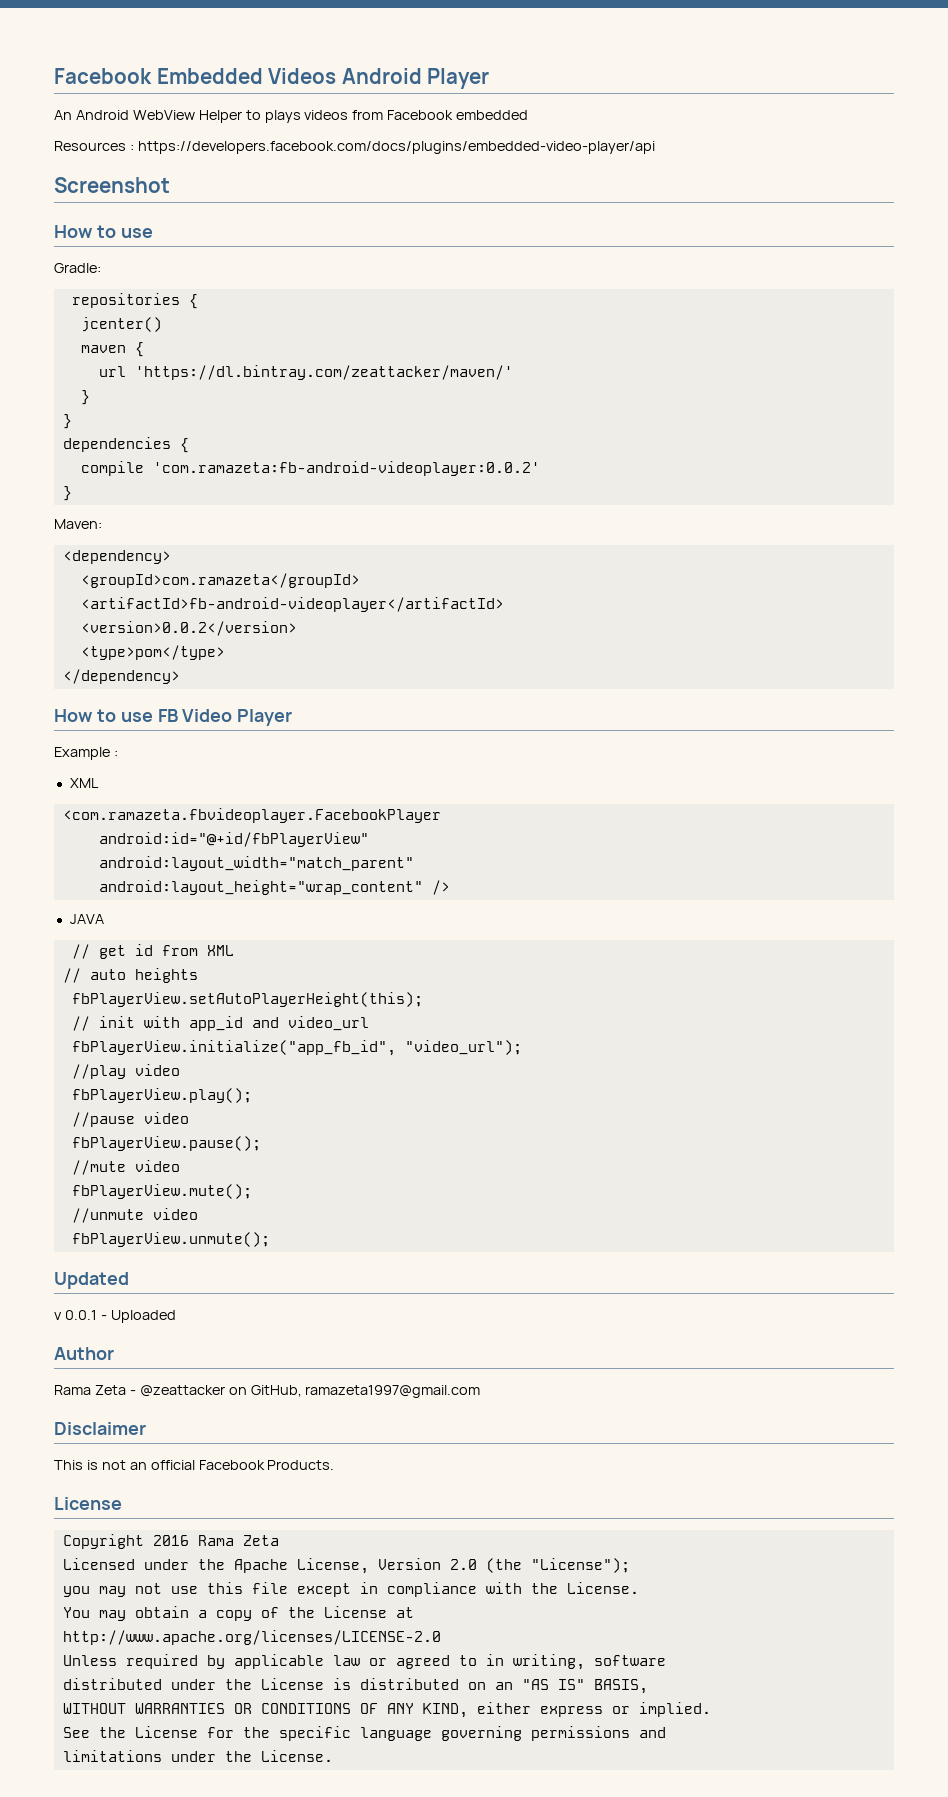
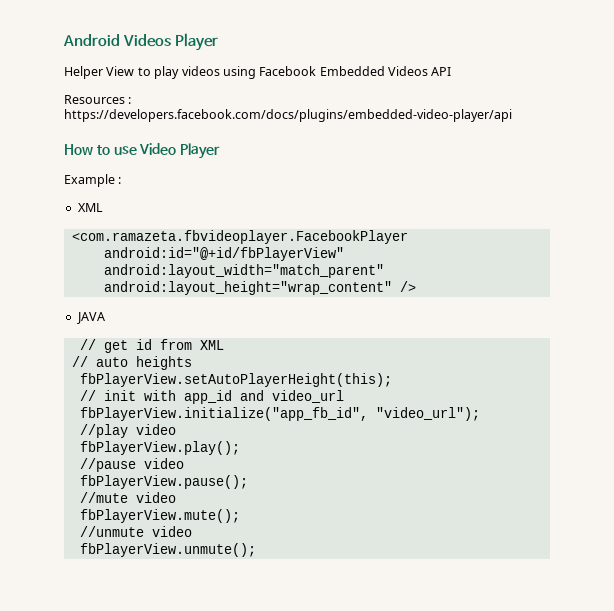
- Facebook Embedded Videos Android Player
- An Android WebView Helper to plays videos from Facebook embedded
+ Android Videos Player
+ Helper View to play videos using Facebook Embedded Videos API
- Screenshot
- How to use
- Gradle:
- repositories {
- jcenter()
- maven {
- url 'https://dl.bintray.com/zeattacker/maven/'
- }
- }
- dependencies {
- compile 'com.ramazeta:fb-android-videoplayer:0.0.2'
- }
- Maven:
- <dependency>
- <groupId>com.ramazeta</groupId>
- <artifactId>fb-android-videoplayer</artifactId>
- <version>0.0.2</version>
- <type>pom</type>
- </dependency>
- How to use FB Video Player
+ How to use Video Player
- Updated
- v 0.0.1 - Uploaded
- Author
- Rama Zeta - @zeattacker on GitHub, ramazeta1997@gmail.com
- Disclaimer
- This is not an official Facebook Products.
- License
- Copyright 2016 Rama Zeta
- Licensed under the Apache License, Version 2.0 (the "License");
- you may not use this file except in compliance with the License.
- You may obtain a copy of the License at
- http://www.apache.org/licenses/LICENSE-2.0
- Unless required by applicable law or agreed to in writing, software
- distributed under the License is distributed on an "AS IS" BASIS,
- WITHOUT WARRANTIES OR CONDITIONS OF ANY KIND, either express or implied.
- See the License for the specific language governing permissions and
- limitations under the License.

